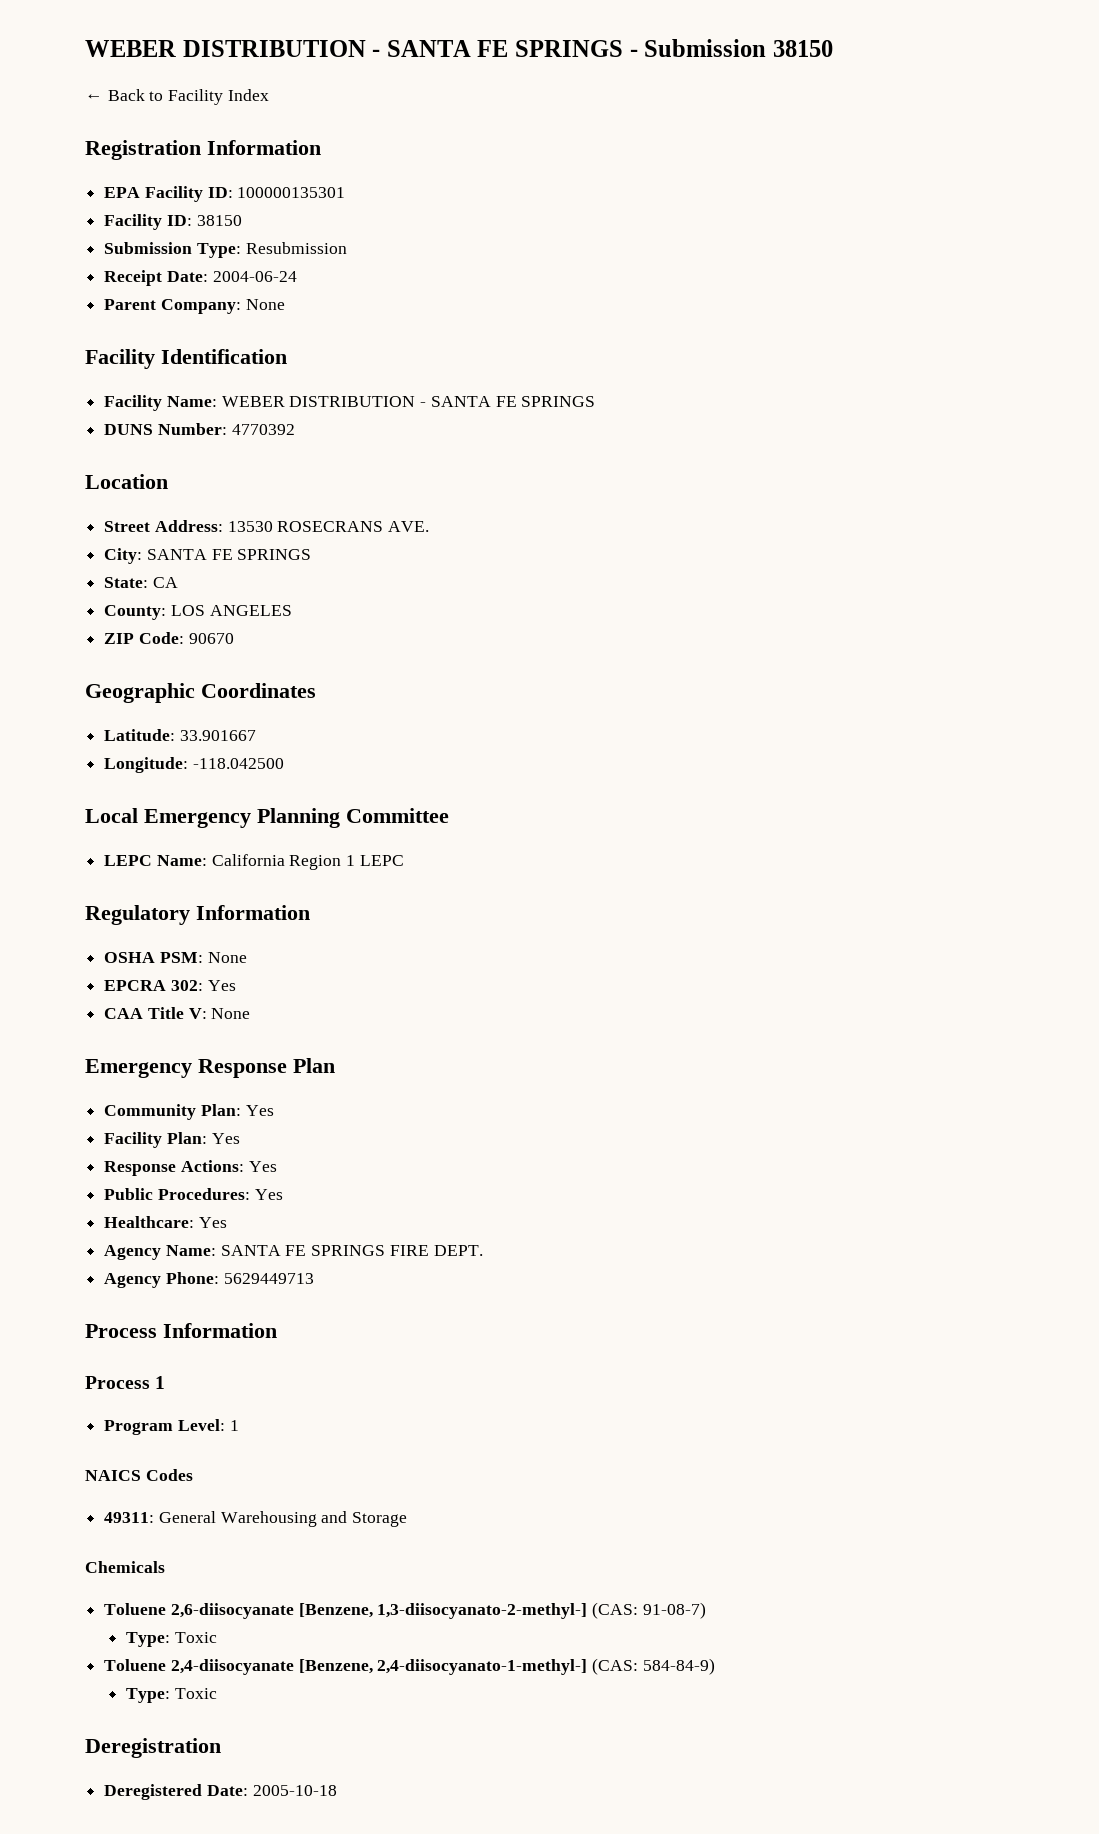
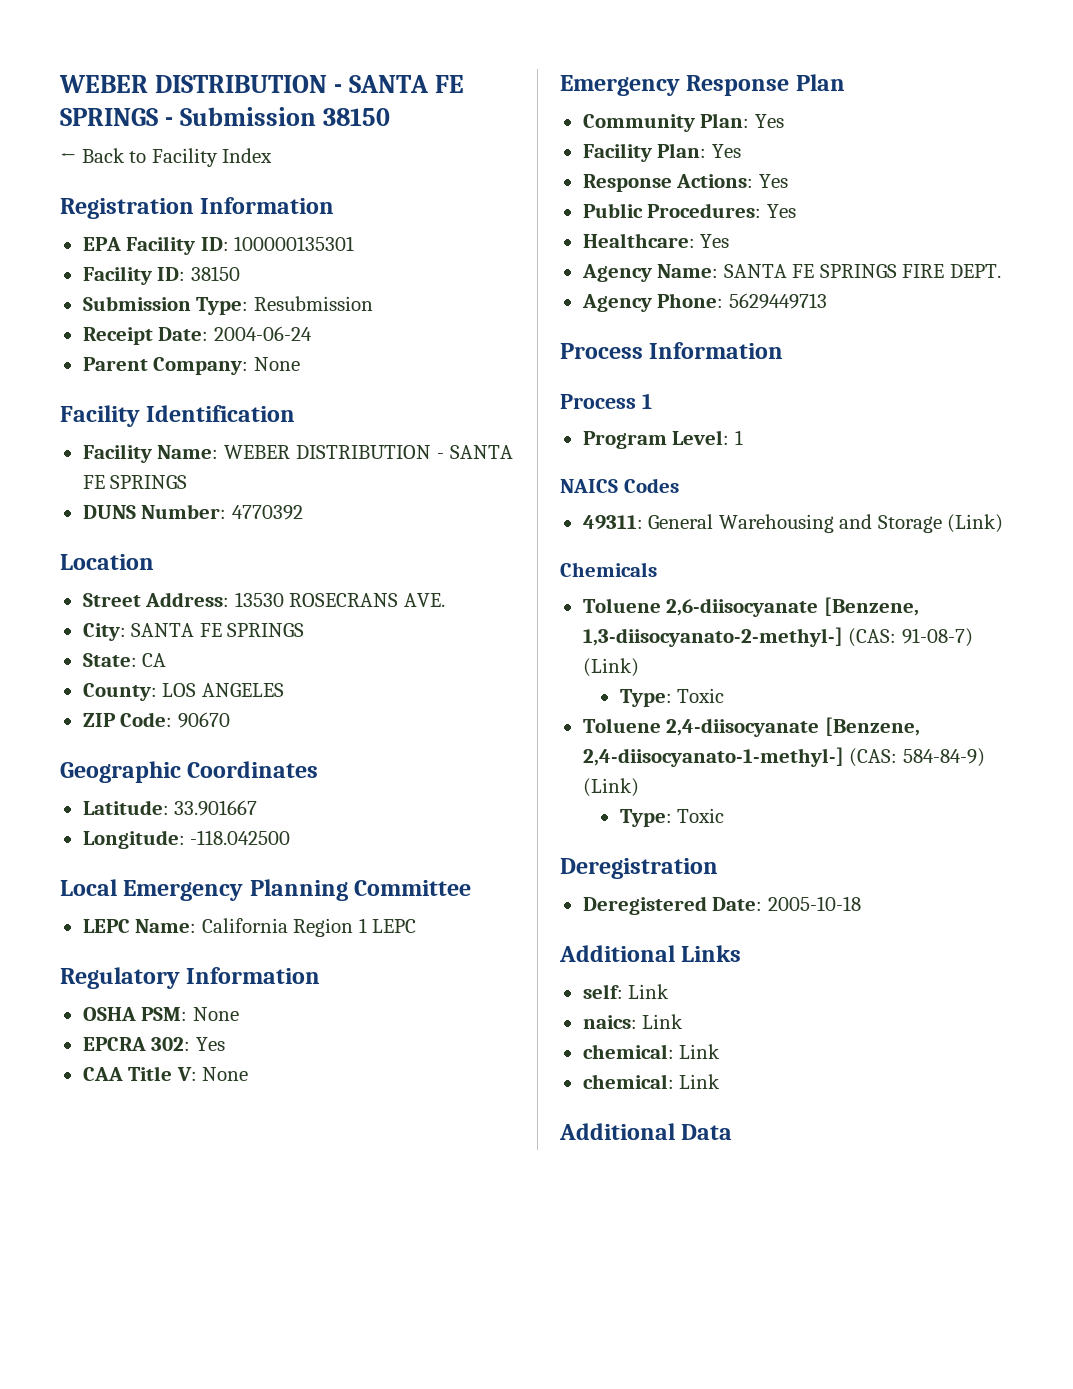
- 49311: General Warehousing and Storage
+ 49311: General Warehousing and Storage (Link)
- Toluene 2,6-diisocyanate [Benzene, 1,3-diisocyanato-2-methyl-] (CAS: 91-08-7)
+ Toluene 2,6-diisocyanate [Benzene, 1,3-diisocyanato-2-methyl-] (CAS: 91-08-7) (Link)
- Toluene 2,4-diisocyanate [Benzene, 2,4-diisocyanato-1-methyl-] (CAS: 584-84-9)
+ Toluene 2,4-diisocyanate [Benzene, 2,4-diisocyanato-1-methyl-] (CAS: 584-84-9) (Link)
+ Additional Links
+ self: Link
+ naics: Link
+ chemical: Link
+ chemical: Link
+ Additional Data

